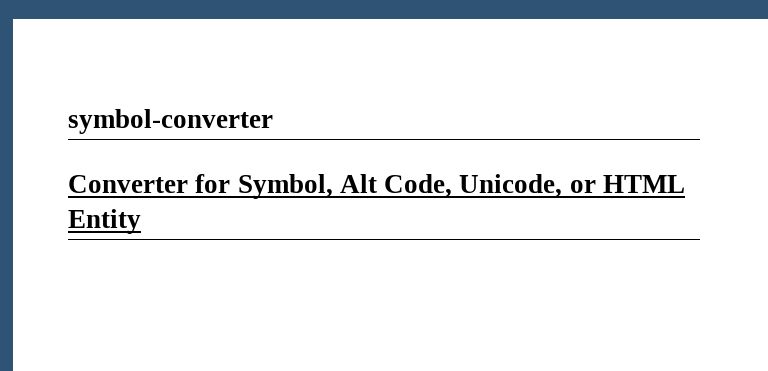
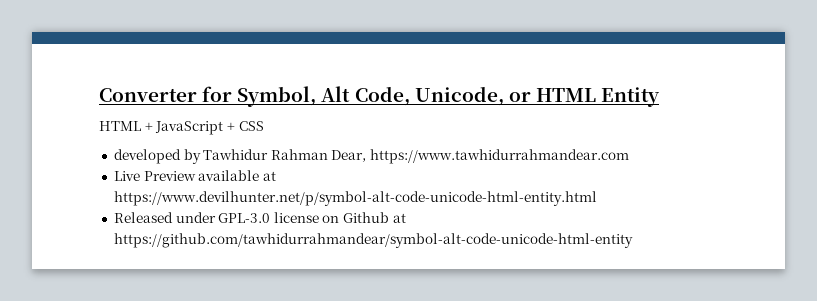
- symbol-converter
+ HTML + JavaScript + CSS
+ developed by Tawhidur Rahman Dear, https://www.tawhidurrahmandear.com
+ Live Preview available at https://www.devilhunter.net/p/symbol-alt-code-unicode-html-entity.html
+ Released under GPL-3.0 license on Github at https://github.com/tawhidurrahmandear/symbol-alt-code-unicode-html-entity

